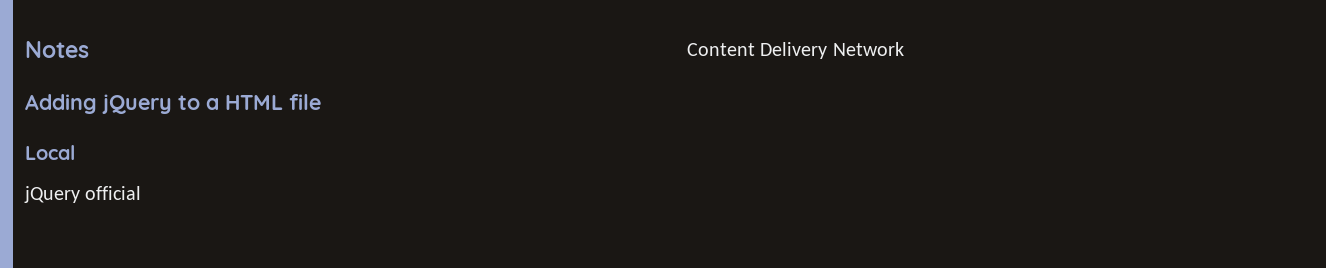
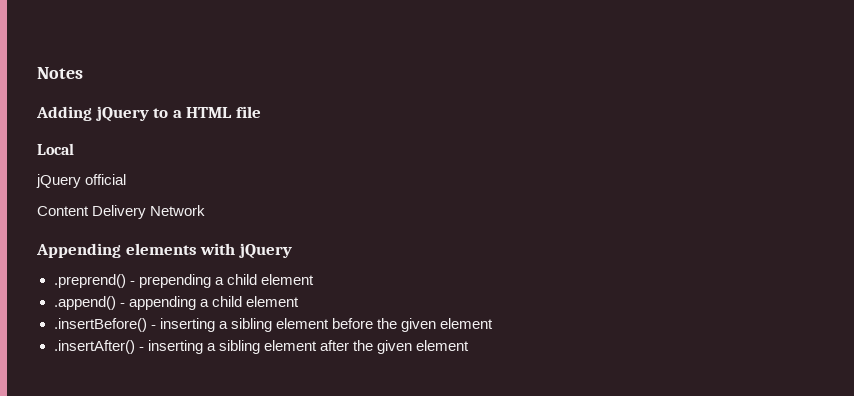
+ Appending elements with jQuery
+ .preprend() - prepending a child element
+ .append() - appending a child element
+ .insertBefore() - inserting a sibling element before the given element
+ .insertAfter() - inserting a sibling element after the given element

